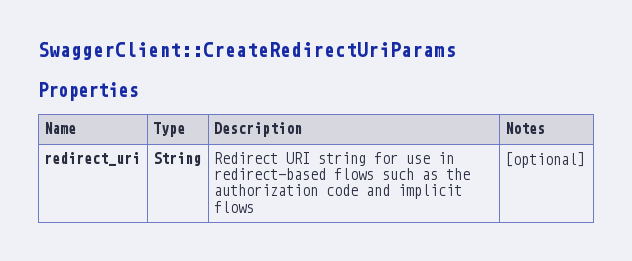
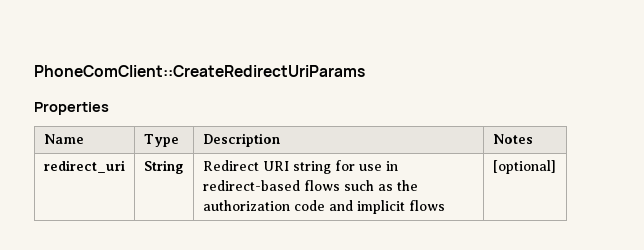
- SwaggerClient::CreateRedirectUriParams
+ PhoneComClient::CreateRedirectUriParams

